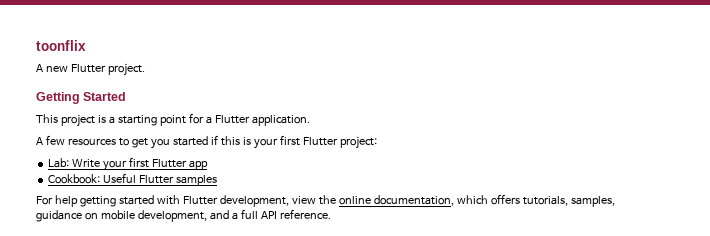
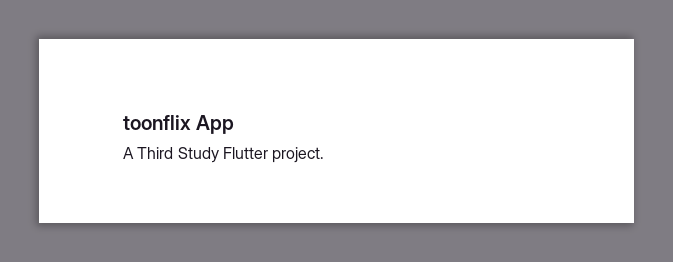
- toonflix
- A new Flutter project.
+ toonflix App
+ A Third Study Flutter project.
- Getting Started
- This project is a starting point for a Flutter application.
- A few resources to get you started if this is your first Flutter project:
- Lab: Write your first Flutter app
- Cookbook: Useful Flutter samples
- For help getting started with Flutter development, view the online documentation, which offers tutorials, samples, guidance on mobile development, and a full API reference.

